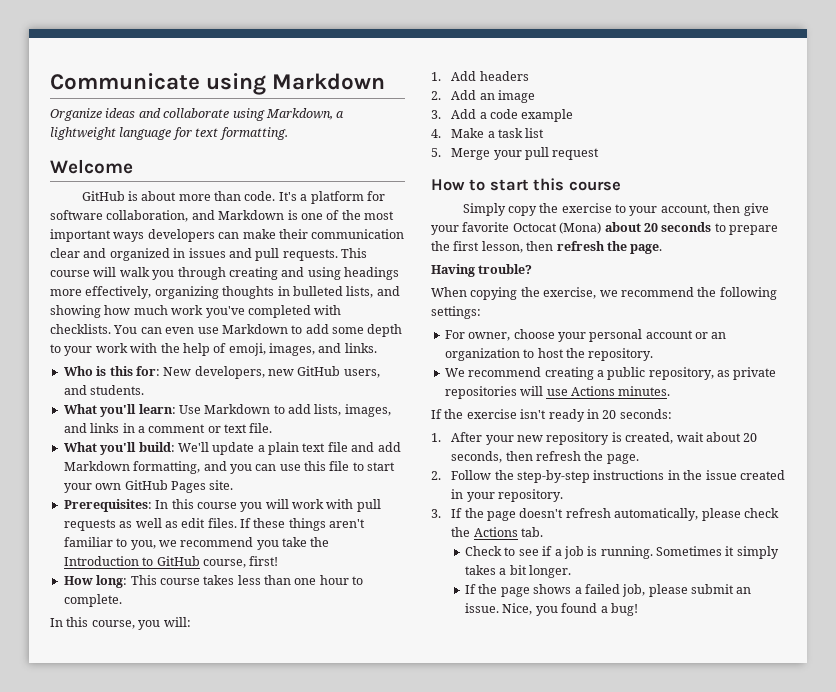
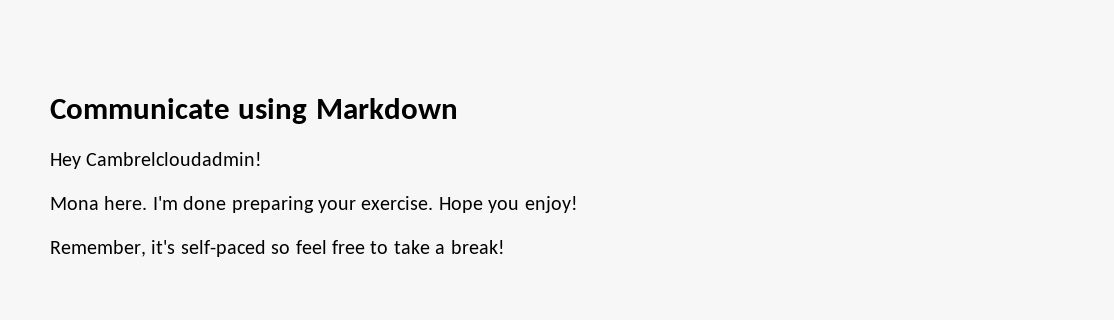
- Organize ideas and collaborate using Markdown, a lightweight language for text formatting.
- Welcome
- GitHub is about more than code. It's a platform for software collaboration, and Markdown is one of the most important ways developers can make their communication clear and organized in issues and pull requests. This course will walk you through creating and using headings more effectively, organizing thoughts in bulleted lists, and showing how much work you've completed with checklists. You can even use Markdown to add some depth to your work with the help of emoji, images, and links.
- Who is this for: New developers, new GitHub users, and students.
- What you'll learn: Use Markdown to add lists, images, and links in a comment or text file.
- What you'll build: We'll update a plain text file and add Markdown formatting, and you can use this file to start your own GitHub Pages site.
- Prerequisites: In this course you will work with pull requests as well as edit files. If these things aren't familiar to you, we recommend you take the Introduction to GitHub course, first!
- How long: This course takes less than one hour to complete.
- In this course, you will:
- 1. Add headers
- 2. Add an image
- 3. Add a code example
- 4. Make a task list
- 5. Merge your pull request
- How to start this course
- Simply copy the exercise to your account, then give your favorite Octocat (Mona) about 20 seconds to prepare the first lesson, then refresh the page.
- Having trouble?
- When copying the exercise, we recommend the following settings:
- For owner, choose your personal account or an organization to host the repository.
- We recommend creating a public repository, as private repositories will use Actions minutes.
- If the exercise isn't ready in 20 seconds:
- 1. After your new repository is created, wait about 20 seconds, then refresh the page.
- 2. Follow the step-by-step instructions in the issue created in your repository.
- 3. If the page doesn't refresh automatically, please check the Actions tab.
- Check to see if a job is running. Sometimes it simply takes a bit longer.
- If the page shows a failed job, please submit an issue. Nice, you found a bug!
+ Hey Cambrelcloudadmin!
+ Mona here. I'm done preparing your exercise. Hope you enjoy!
+ Remember, it's self-paced so feel free to take a break!

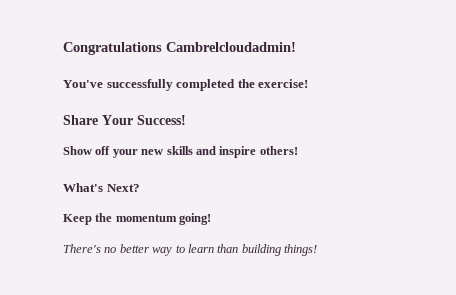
- Communicate using Markdown
- Hey Cambrelcloudadmin!
- Mona here. I'm done preparing your exercise. Hope you enjoy!
- Remember, it's self-paced so feel free to take a break!
+ Congratulations Cambrelcloudadmin!
+ You've successfully completed the exercise!
+ Share Your Success!
+ Show off your new skills and inspire others!
+ What's Next?
+ Keep the momentum going!
+ There's no better way to learn than building things!

